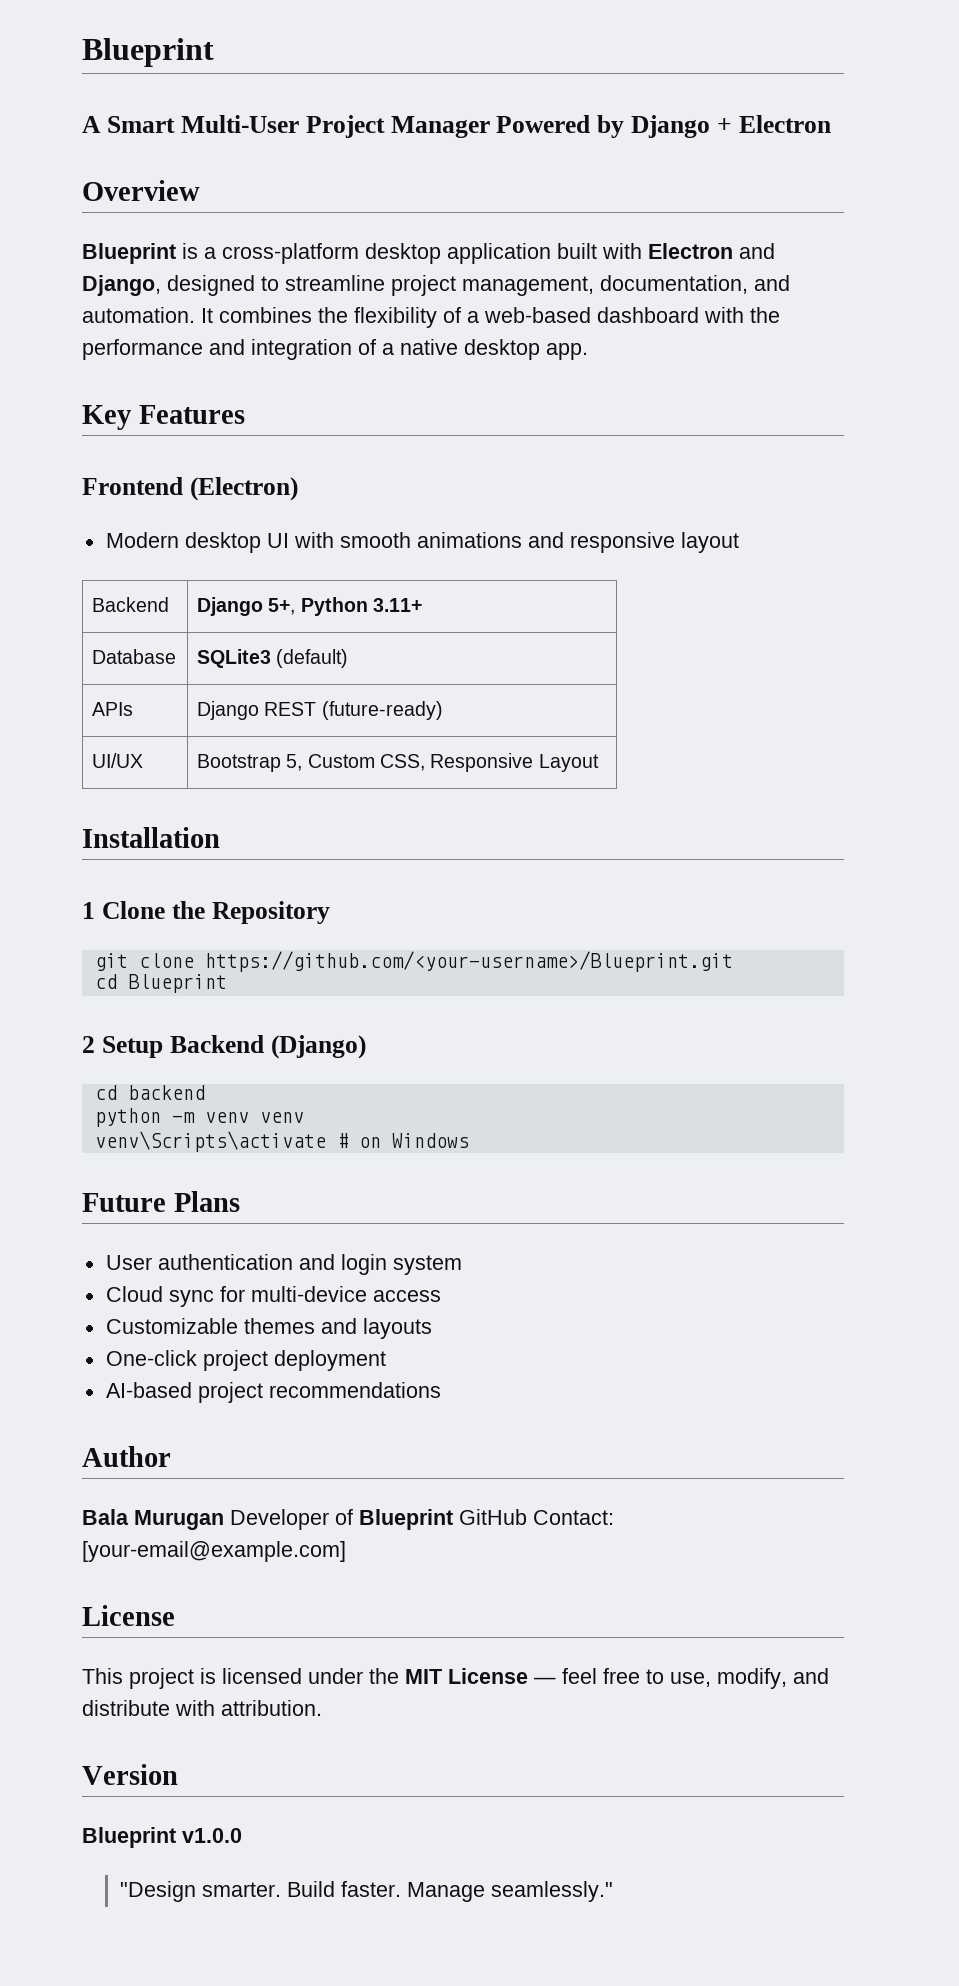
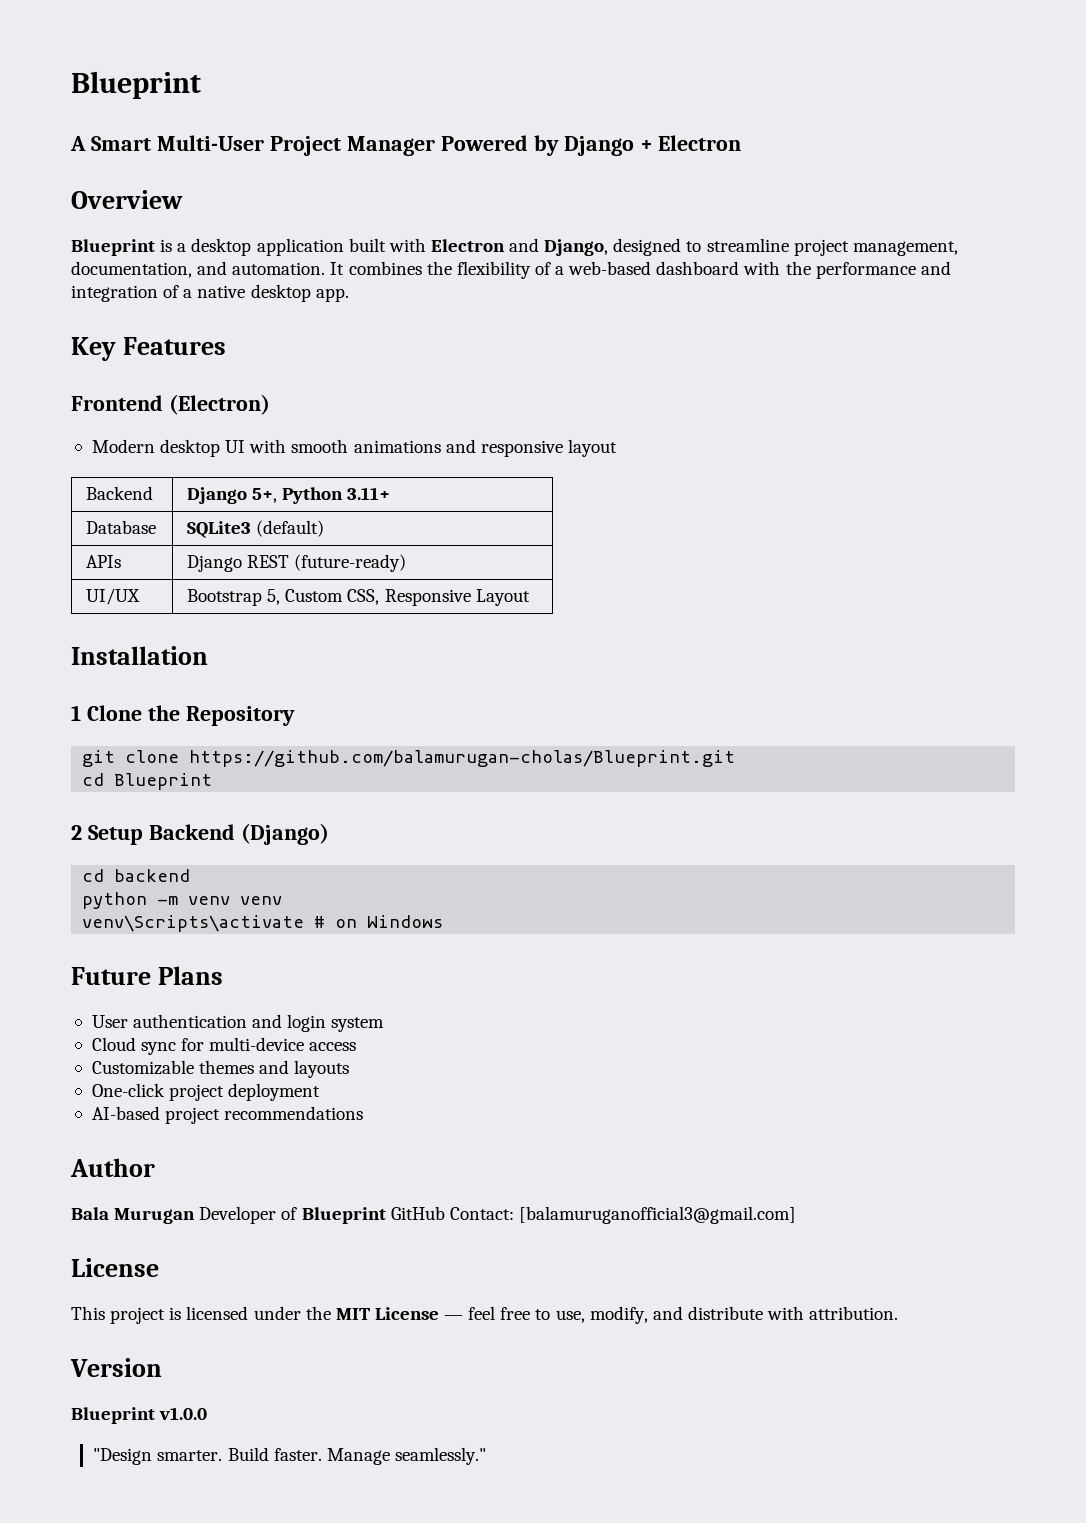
- Blueprint is a cross-platform desktop application built with Electron and Django, designed to streamline project management, documentation, and automation.
+ Blueprint is a desktop application built with Electron and Django, designed to streamline project management, documentation, and automation.
- git clone https://github.com/<your-username>/Blueprint.git
+ git clone https://github.com/balamurugan-cholas/Blueprint.git
- Bala Murugan Developer of Blueprint GitHub Contact: [your-email@example.com]
+ Bala Murugan Developer of Blueprint GitHub Contact: [balamuruganofficial3@gmail.com]

